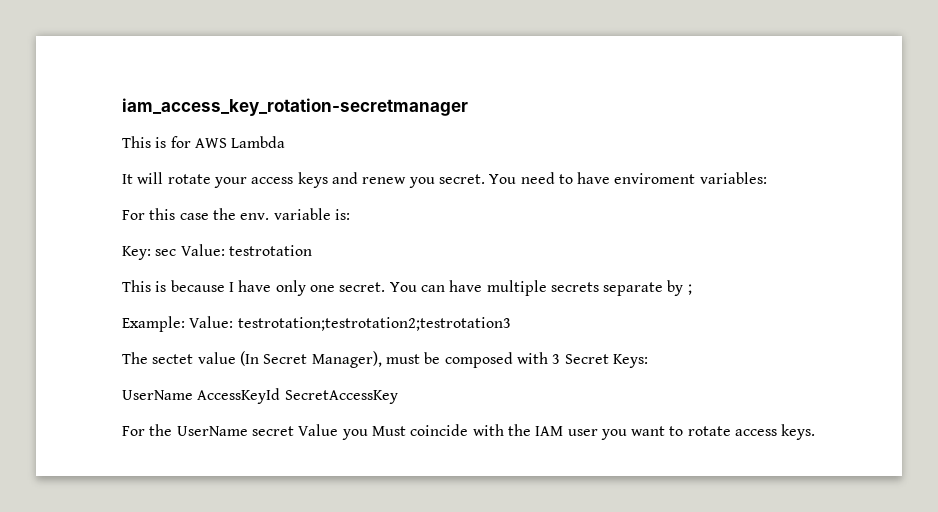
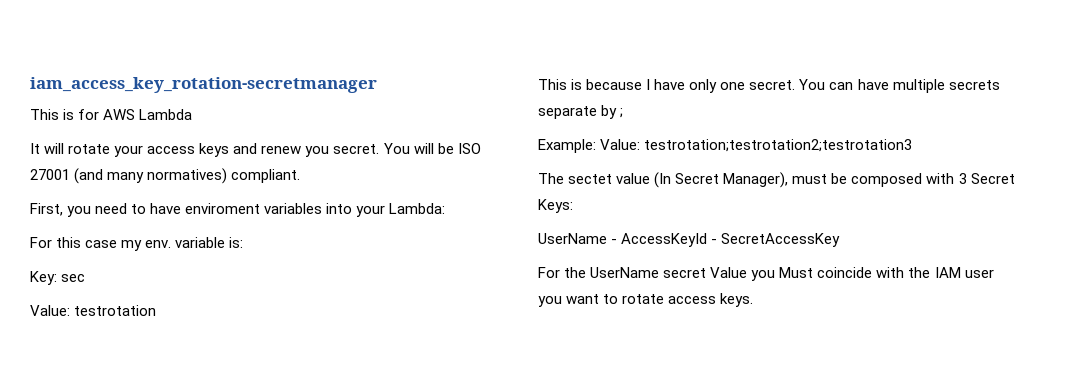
- You need to have enviroment variables:
+ You will be ISO 27001 (and many normatives) compliant.
+ First, you need to have enviroment variables into your Lambda:
- For this case the env. variable is:
+ For this case my env. variable is:
- Key: sec Value: testrotation
+ Key: sec
+ Value: testrotation
- UserName AccessKeyId SecretAccessKey
+ UserName - AccessKeyId - SecretAccessKey

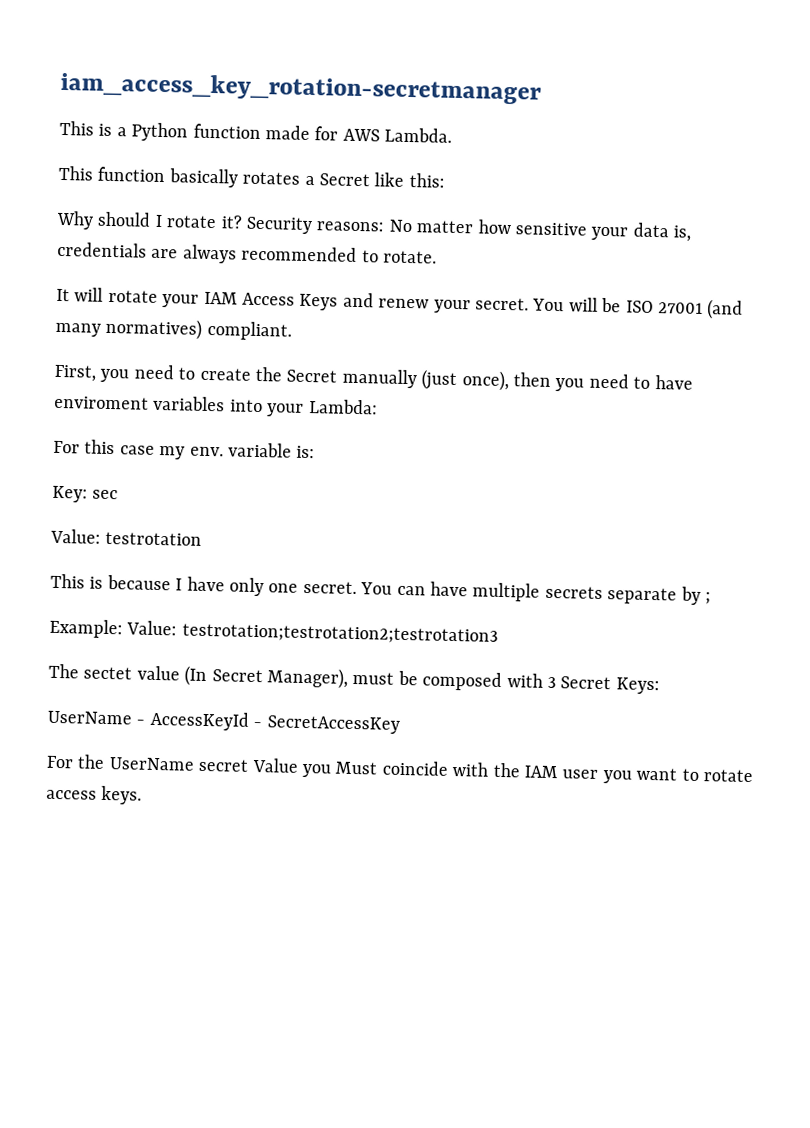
- This is for AWS Lambda
+ This is a Python function made for AWS Lambda.
+ This function basically rotates a Secret like this:
+ Why should I rotate it? Security reasons: No matter how sensitive your data is, credentials are always recommended to rotate.
- It will rotate your access keys and renew you secret.
+ It will rotate your IAM Access Keys and renew your secret.
- First, you need to have enviroment variables into your Lambda:
+ First, you need to create the Secret manually (just once), then you need to have enviroment variables into your Lambda:

